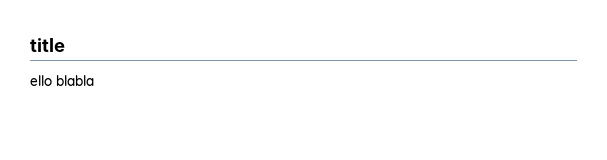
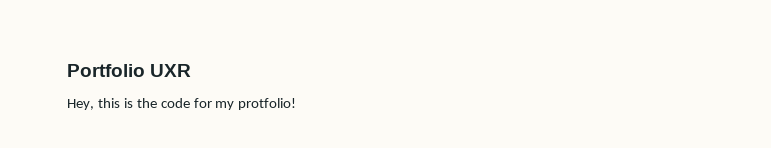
- title
- ello blabla
+ Portfolio UXR
+ Hey, this is the code for my protfolio!

